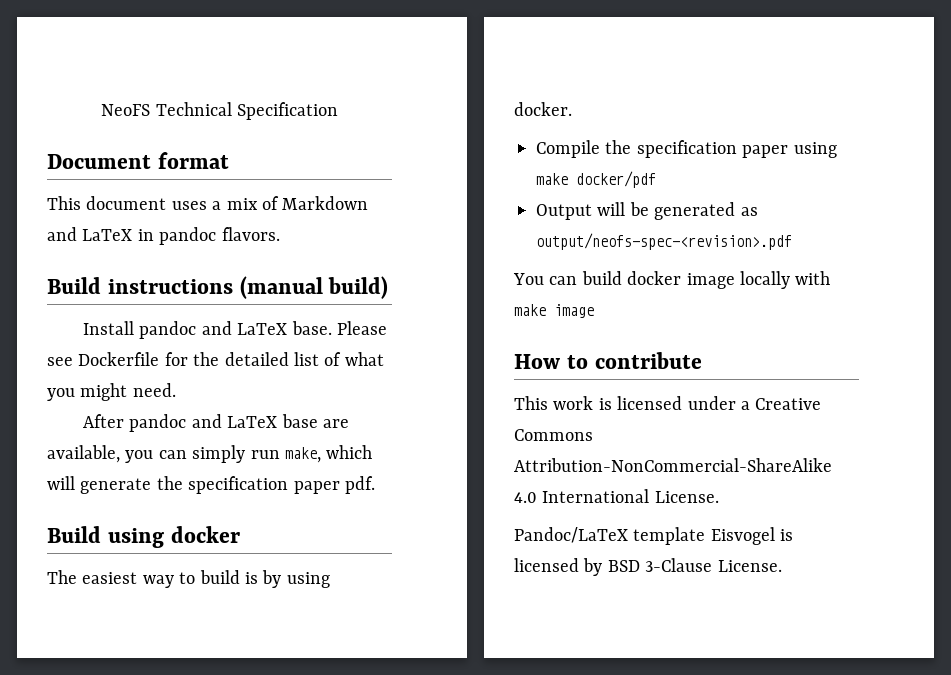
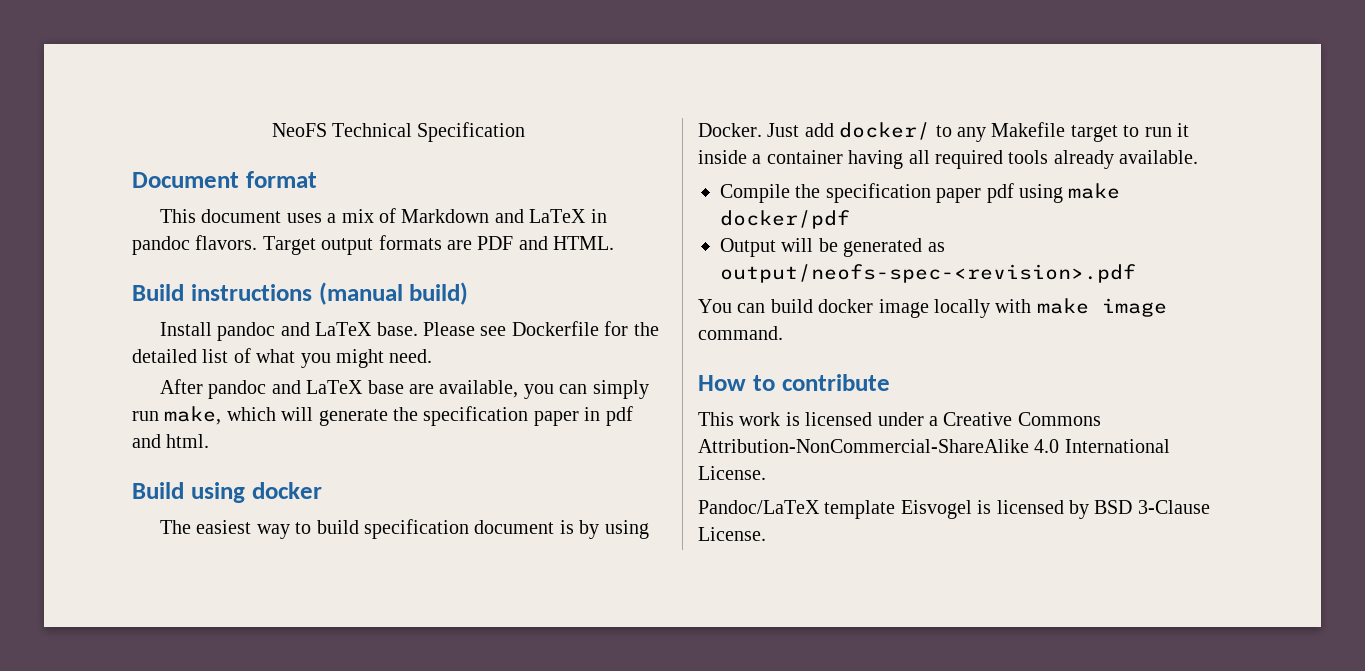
+ Target output formats are PDF and HTML.
- After pandoc and LaTeX base are available, you can simply run make, which will generate the specification paper pdf.
+ After pandoc and LaTeX base are available, you can simply run make, which will generate the specification paper in pdf and html.
- The easiest way to build is by using docker.
+ The easiest way to build specification document is by using Docker. Just add docker/ to any Makefile target to run it inside a container having all required tools already available.
- Compile the specification paper using make docker/pdf
+ Compile the specification paper pdf using make docker/pdf
- You can build docker image locally with make image
+ You can build docker image locally with make image command.

